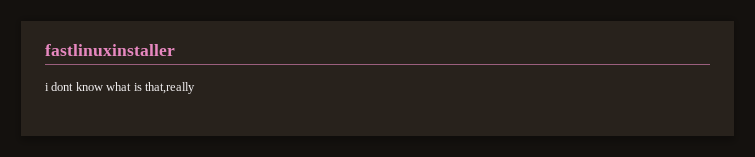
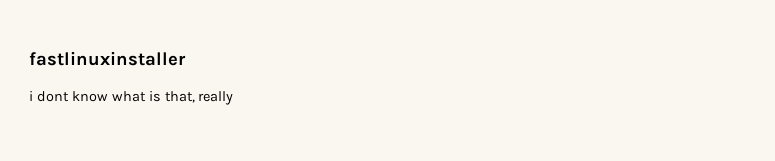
- i dont know what is that,really
+ i dont know what is that, really

